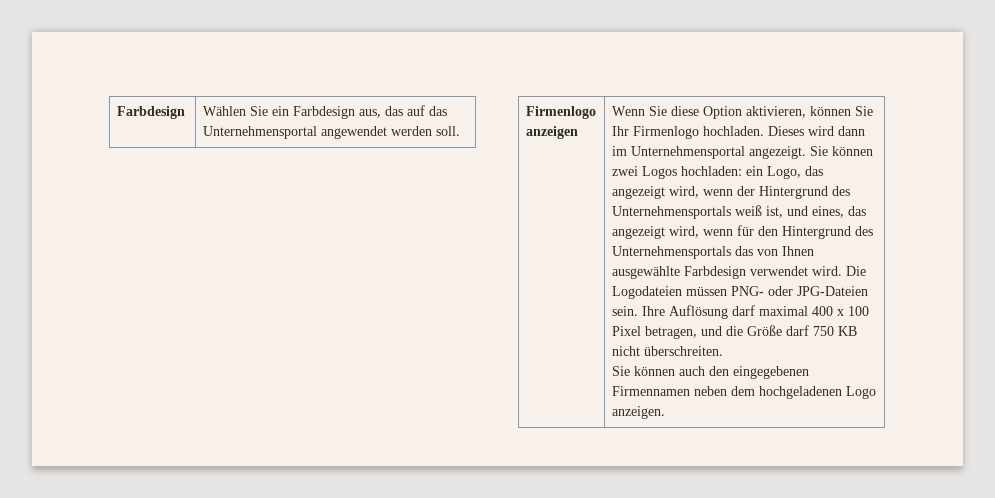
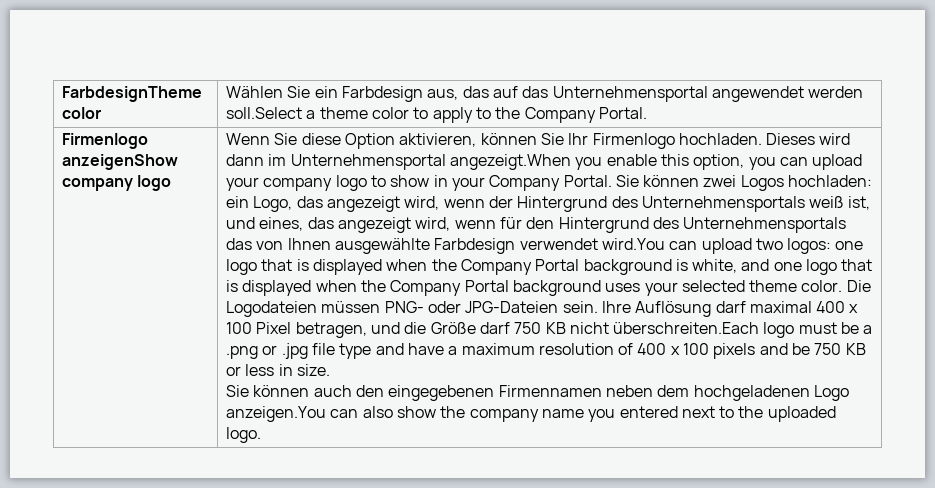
- Farbdesign | Wählen Sie ein Farbdesign aus, das auf das Unternehmensportal angewendet werden soll.
- Firmenlogo anzeigen
+ FarbdesignTheme color | Wählen Sie ein Farbdesign aus, das auf das Unternehmensportal angewendet werden soll.Select a theme color to apply to the Company Portal.
+ Firmenlogo anzeigenShow company logo
- Dieses wird dann im Unternehmensportal angezeigt.
+ Dieses wird dann im Unternehmensportal angezeigt.When you enable this option, you can upload your company logo to show in your Company Portal.
- Sie können zwei Logos hochladen: ein Logo, das angezeigt wird, wenn der Hintergrund des Unternehmensportals weiß ist, und eines, das angezeigt wird, wenn für den Hintergrund des Unternehmensportals das von Ihnen ausgewählte Farbdesign verwendet wird.
+ Sie können zwei Logos hochladen: ein Logo, das angezeigt wird, wenn der Hintergrund des Unternehmensportals weiß ist, und eines, das angezeigt wird, wenn für den Hintergrund des Unternehmensportals das von Ihnen ausgewählte Farbdesign verwendet wird.You can upload two logos: one logo that is displayed when the Company Portal background is white, and one logo that is displayed when the Company Portal background uses your selected theme color.
- Ihre Auflösung darf maximal 400 x 100 Pixel betragen, und die Größe darf 750 KB nicht überschreiten.
+ Ihre Auflösung darf maximal 400 x 100 Pixel betragen, und die Größe darf 750 KB nicht überschreiten.Each logo must be a .png or .jpg file type and have a maximum resolution of 400 x 100 pixels and be 750 KB or less in size.
- Sie können auch den eingegebenen Firmennamen neben dem hochgeladenen Logo anzeigen.
+ Sie können auch den eingegebenen Firmennamen neben dem hochgeladenen Logo anzeigen.You can also show the company name you entered next to the uploaded logo.

